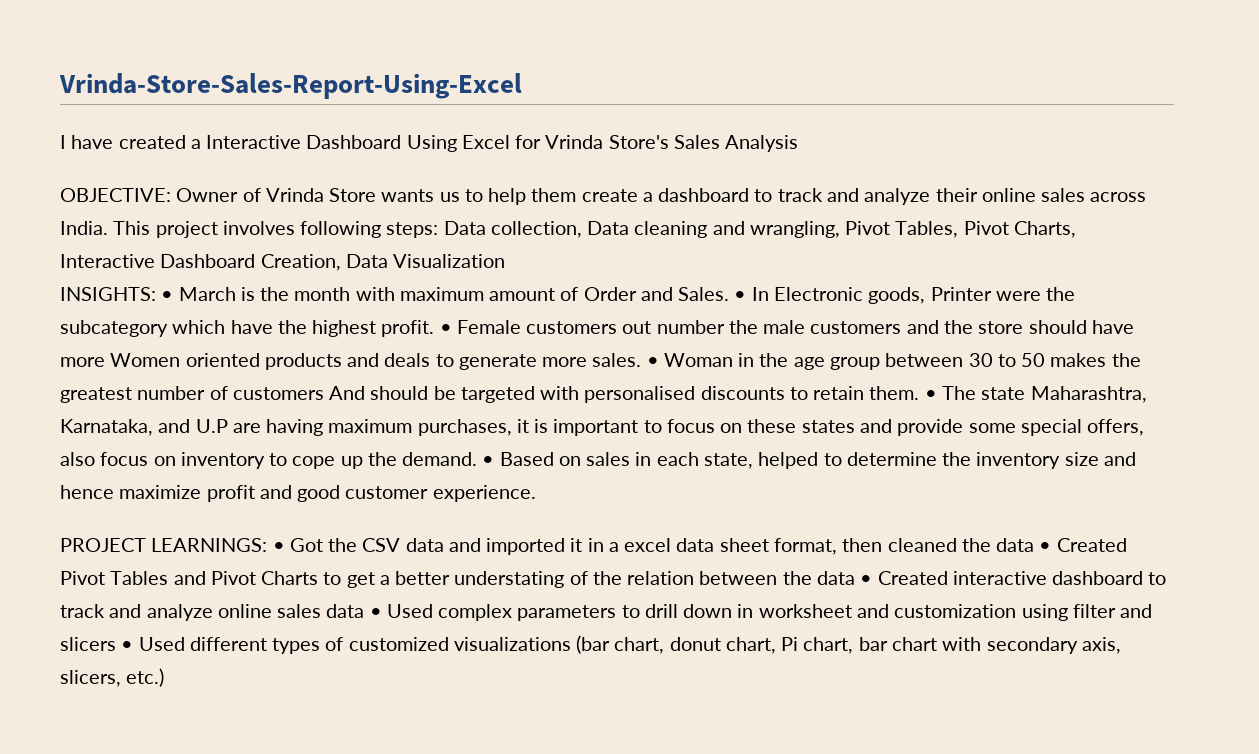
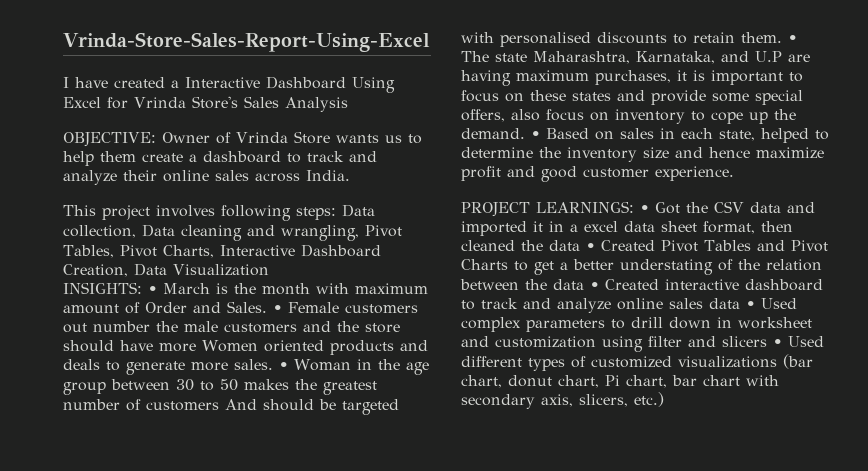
- OBJECTIVE: Owner of Vrinda Store wants us to help them create a dashboard to track and analyze their online sales across India. This project involves following steps: Data collection, Data cleaning and wrangling, Pivot Tables, Pivot Charts, Interactive Dashboard Creation, Data Visualization
+ OBJECTIVE: Owner of Vrinda Store wants us to help them create a dashboard to track and analyze their online sales across India.
+ This project involves following steps: Data collection, Data cleaning and wrangling, Pivot Tables, Pivot Charts, Interactive Dashboard Creation, Data Visualization
- • In Electronic goods, Printer were the subcategory which have the highest profit. • Female customers out number the male customers and the store should have more Women oriented products and deals to generate more sales.
+ • Female customers out number the male customers and the store should have more Women oriented products and deals to generate more sales.

